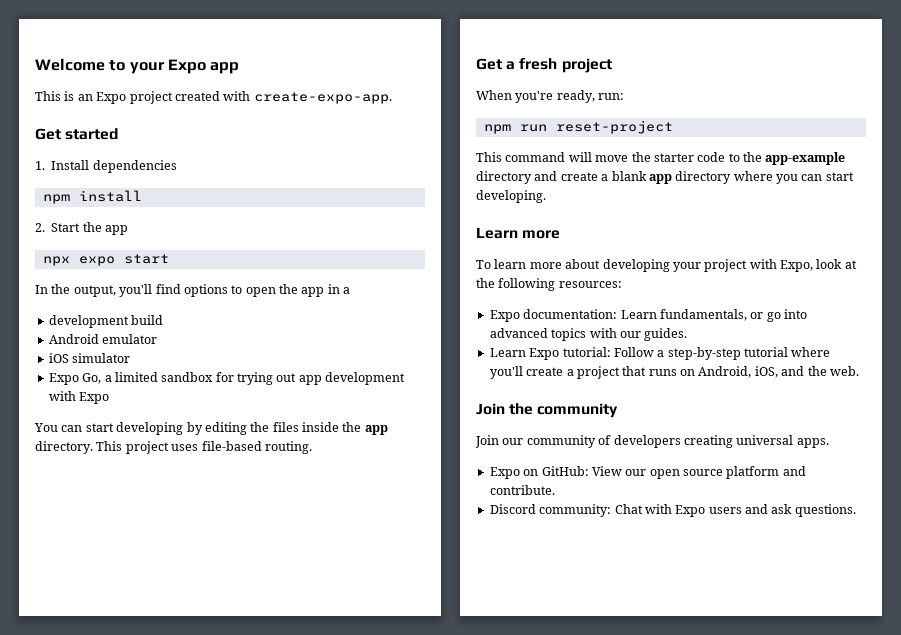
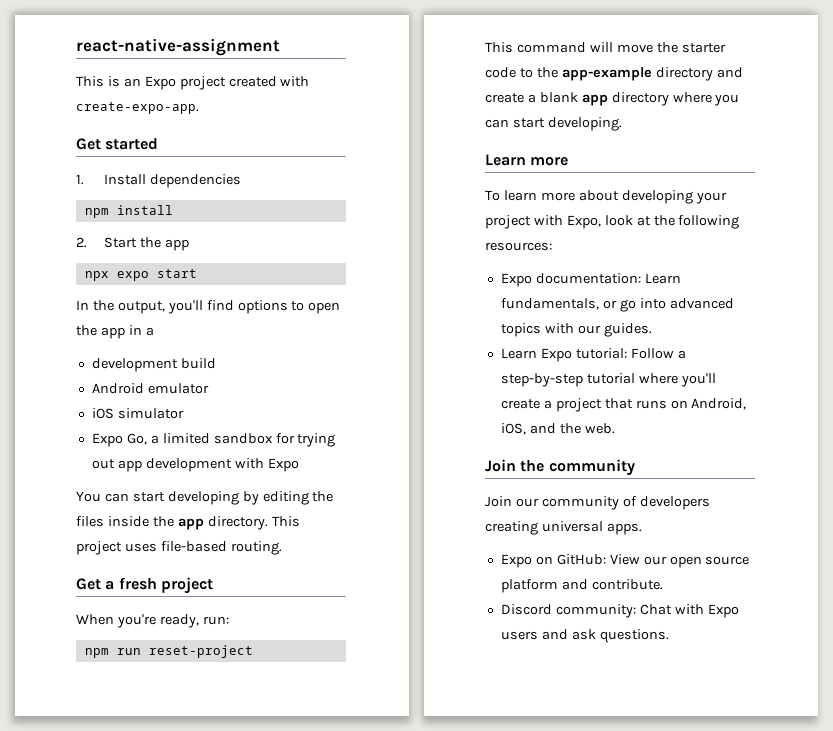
- Welcome to your Expo app
+ react-native-assignment

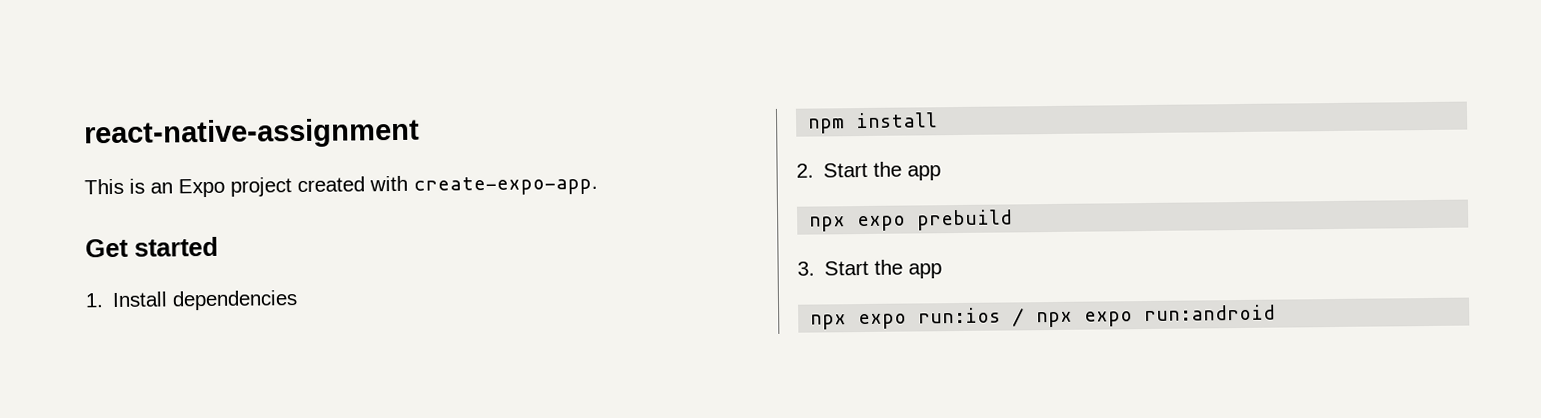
- npx expo start
- In the output, you'll find options to open the app in a
- development build
- Android emulator
- iOS simulator
- Expo Go, a limited sandbox for trying out app development with Expo
- You can start developing by editing the files inside the app directory. This project uses file-based routing.
- Get a fresh project
- When you're ready, run:
- npm run reset-project
- This command will move the starter code to the app-example directory and create a blank app directory where you can start developing.
- Learn more
- To learn more about developing your project with Expo, look at the following resources:
- Expo documentation: Learn fundamentals, or go into advanced topics with our guides.
- Learn Expo tutorial: Follow a step-by-step tutorial where you'll create a project that runs on Android, iOS, and the web.
- Join the community
- Join our community of developers creating universal apps.
- Expo on GitHub: View our open source platform and contribute.
- Discord community: Chat with Expo users and ask questions.
+ npx expo prebuild
+ 3. Start the app
+ npx expo run:ios / npx expo run:android

